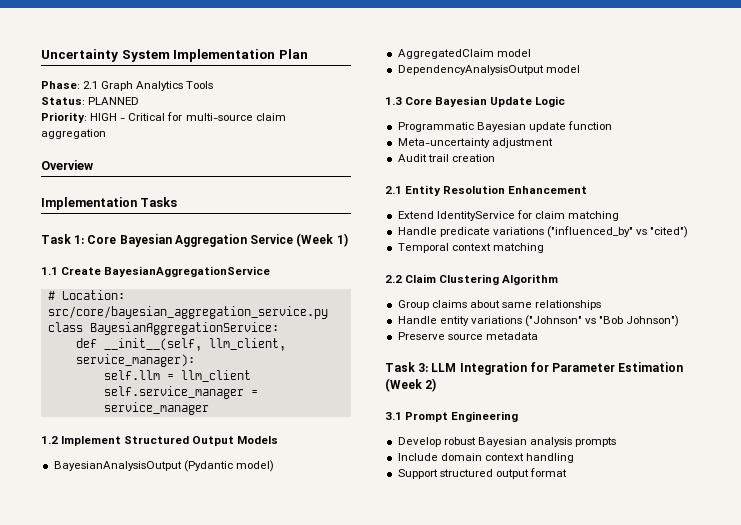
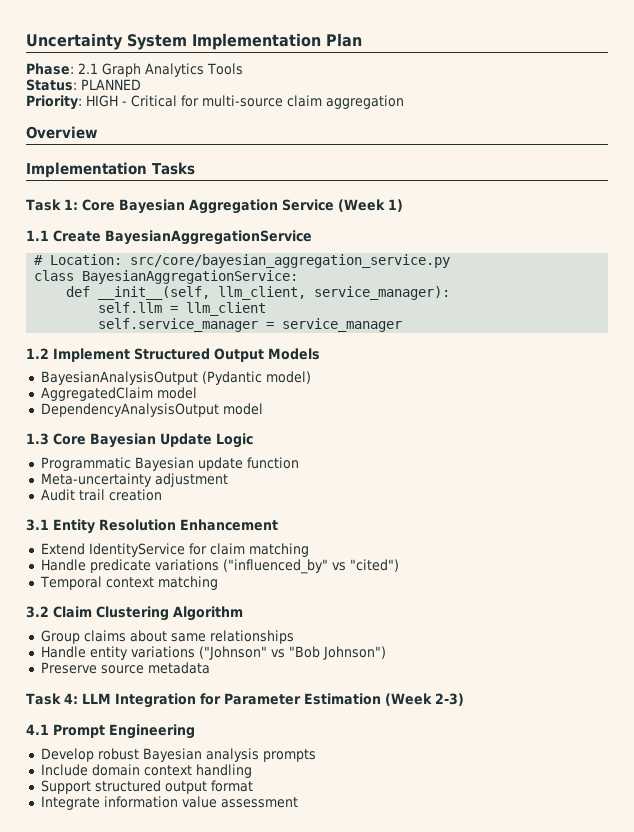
- 2.1 Entity Resolution Enhancement
+ 3.1 Entity Resolution Enhancement
- 2.2 Claim Clustering Algorithm
+ 3.2 Claim Clustering Algorithm
- Task 3: LLM Integration for Parameter Estimation (Week 2)
- 3.1 Prompt Engineering
+ Task 4: LLM Integration for Parameter Estimation (Week 2-3)
+ 4.1 Prompt Engineering
+ Integrate information value assessment

